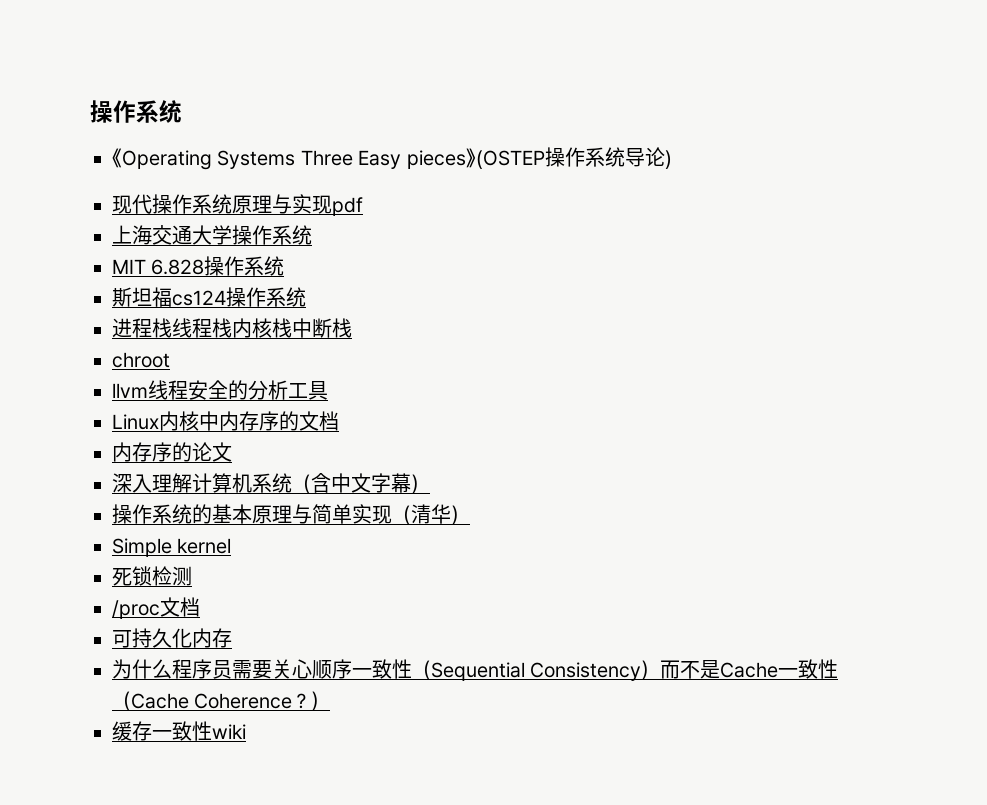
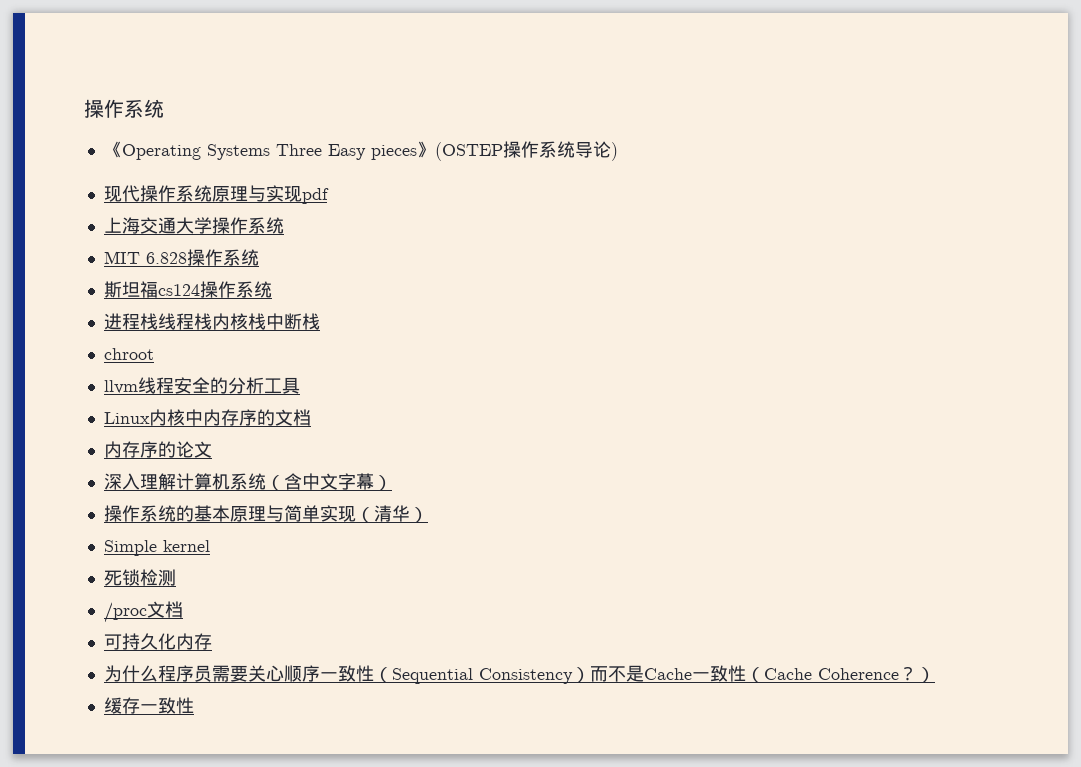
- 缓存一致性wiki
+ 缓存一致性

